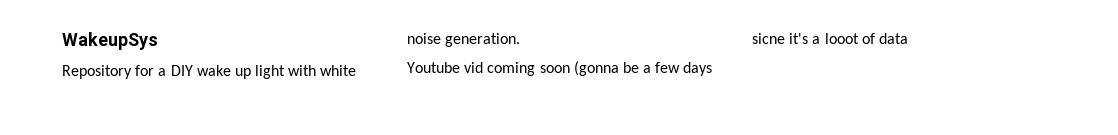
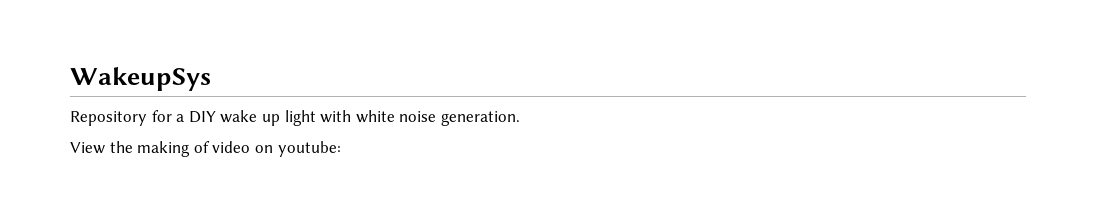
- Youtube vid coming soon (gonna be a few days sicne it's a looot of data
+ View the making of video on youtube:

